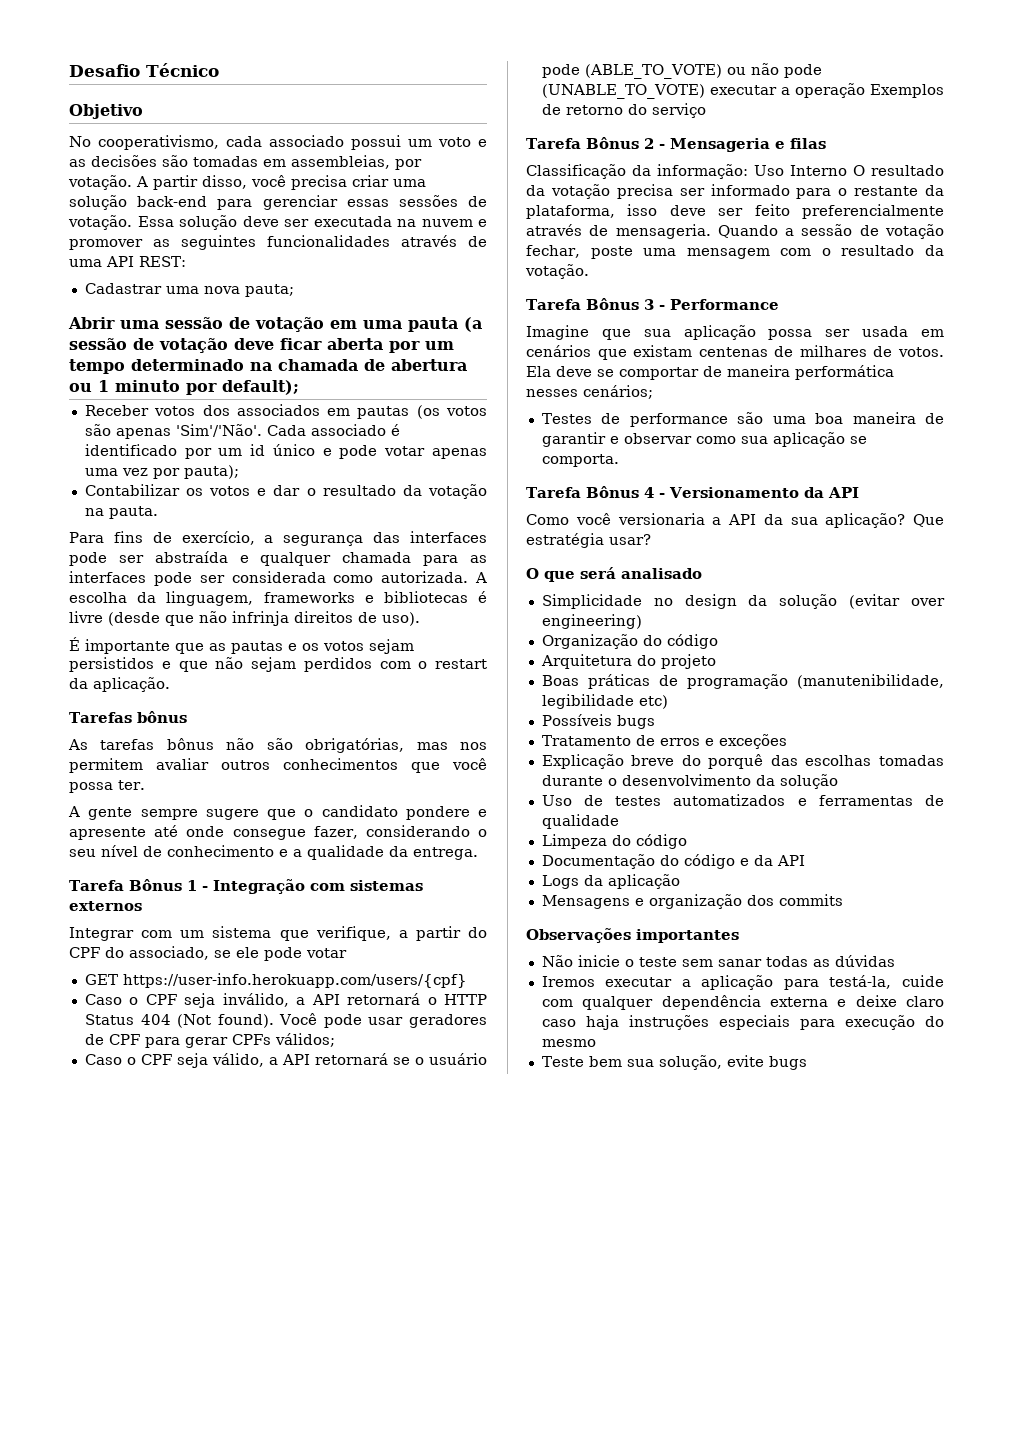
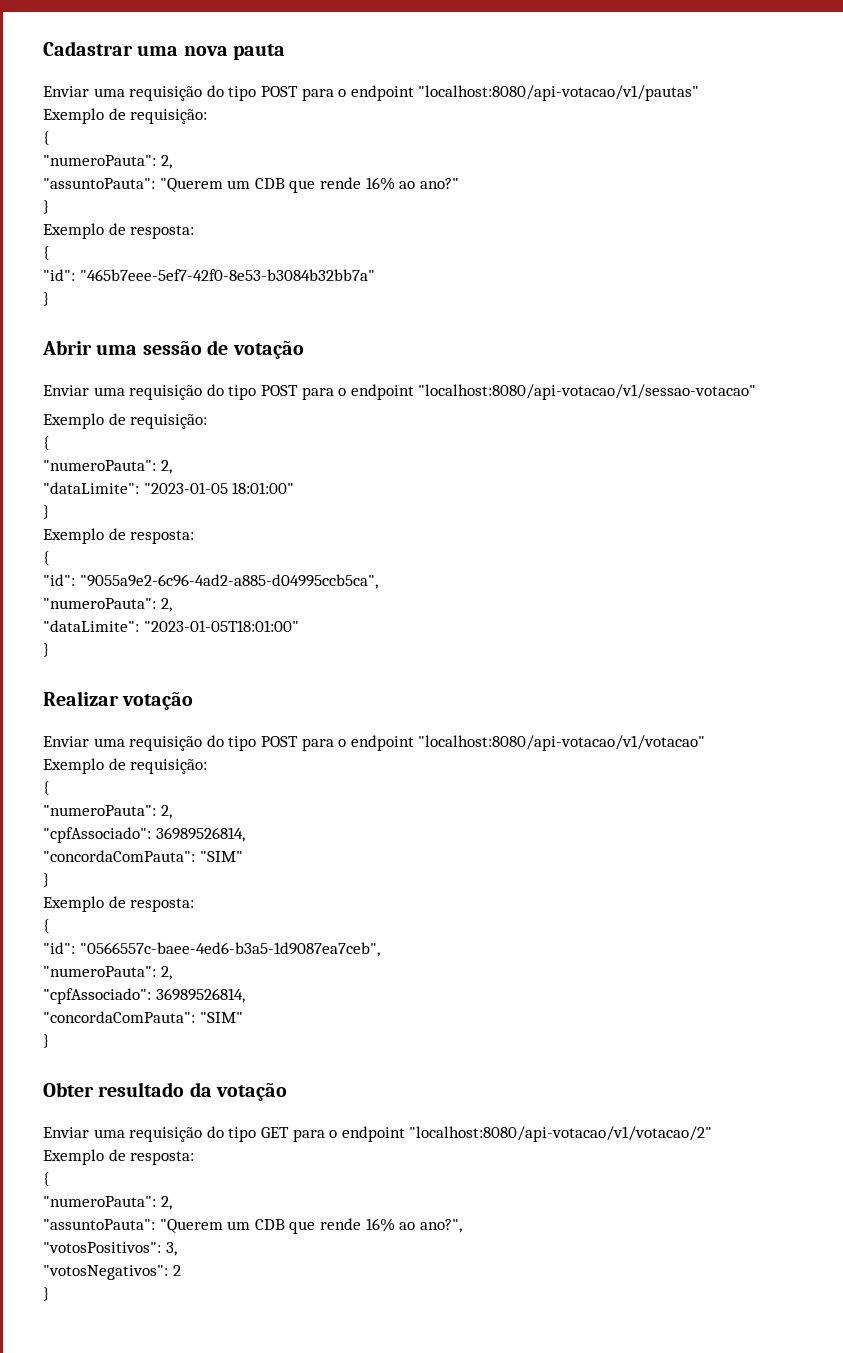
- Desafio Técnico
- Objetivo
- No cooperativismo, cada associado possui um voto e as decisões são tomadas em assembleias, por votação. A partir disso, você precisa criar uma solução back-end para gerenciar essas sessões de votação. Essa solução deve ser executada na nuvem e promover as seguintes funcionalidades através de uma API REST:
- Cadastrar uma nova pauta;
+ Cadastrar uma nova pauta
+ Enviar uma requisição do tipo POST para o endpoint "localhost:8080/api-votacao/v1/pautas"
+ Exemplo de requisição:
+ {
+ "numeroPauta": 2,
+ "assuntoPauta": "Querem um CDB que rende 16% ao ano?"
+ }
+ Exemplo de resposta:
+ {
+ "id": "465b7eee-5ef7-42f0-8e53-b3084b32bb7a"
+ }
- Abrir uma sessão de votação em uma pauta (a sessão de votação deve ficar aberta por um tempo determinado na chamada de abertura ou 1 minuto por default);
- Receber votos dos associados em pautas (os votos são apenas 'Sim'/'Não'. Cada associado é identificado por um id único e pode votar apenas uma vez por pauta);
- Contabilizar os votos e dar o resultado da votação na pauta.
- Para fins de exercício, a segurança das interfaces pode ser abstraída e qualquer chamada para as interfaces pode ser considerada como autorizada. A escolha da linguagem, frameworks e bibliotecas é livre (desde que não infrinja direitos de uso).
- É importante que as pautas e os votos sejam persistidos e que não sejam perdidos com o restart da aplicação.
- Tarefas bônus
- As tarefas bônus não são obrigatórias, mas nos permitem avaliar outros conhecimentos que você possa ter.
- A gente sempre sugere que o candidato pondere e apresente até onde consegue fazer, considerando o seu nível de conhecimento e a qualidade da entrega.
- Tarefa Bônus 1 - Integração com sistemas externos
- Integrar com um sistema que verifique, a partir do CPF do associado, se ele pode votar
- GET https://user-info.herokuapp.com/users/{cpf}
- Caso o CPF seja inválido, a API retornará o HTTP Status 404 (Not found). Você pode usar geradores de CPF para gerar CPFs válidos;
- Caso o CPF seja válido, a API retornará se o usuário pode (ABLE_TO_VOTE) ou não pode (UNABLE_TO_VOTE) executar a operação Exemplos de retorno do serviço
- Tarefa Bônus 2 - Mensageria e filas
- Classificação da informação: Uso Interno O resultado da votação precisa ser informado para o restante da plataforma, isso deve ser feito preferencialmente através de mensageria. Quando a sessão de votação fechar, poste uma mensagem com o resultado da votação.
- Tarefa Bônus 3 - Performance
- Imagine que sua aplicação possa ser usada em cenários que existam centenas de milhares de votos. Ela deve se comportar de maneira performática nesses cenários;
- Testes de performance são uma boa maneira de garantir e observar como sua aplicação se comporta.
- Tarefa Bônus 4 - Versionamento da API
- Como você versionaria a API da sua aplicação? Que estratégia usar?
- O que será analisado
- Simplicidade no design da solução (evitar over engineering)
- Organização do código
- Arquitetura do projeto
- Boas práticas de programação (manutenibilidade, legibilidade etc)
- Possíveis bugs
- Tratamento de erros e exceções
- Explicação breve do porquê das escolhas tomadas durante o desenvolvimento da solução
- Uso de testes automatizados e ferramentas de qualidade
- Limpeza do código
- Documentação do código e da API
- Logs da aplicação
- Mensagens e organização dos commits
- Observações importantes
- Não inicie o teste sem sanar todas as dúvidas
- Iremos executar a aplicação para testá-la, cuide com qualquer dependência externa e deixe claro caso haja instruções especiais para execução do mesmo
- Teste bem sua solução, evite bugs
+ Abrir uma sessão de votação
+ Enviar uma requisição do tipo POST para o endpoint "localhost:8080/api-votacao/v1/sessao-votacao"
+ Exemplo de requisição:
+ {
+ "numeroPauta": 2,
+ "dataLimite": "2023-01-05 18:01:00"
+ }
+ Exemplo de resposta:
+ {
+ "id": "9055a9e2-6c96-4ad2-a885-d04995ccb5ca",
+ "numeroPauta": 2,
+ "dataLimite": "2023-01-05T18:01:00"
+ }
+ Realizar votação
+ Enviar uma requisição do tipo POST para o endpoint "localhost:8080/api-votacao/v1/votacao"
+ Exemplo de requisição:
+ {
+ "numeroPauta": 2,
+ "cpfAssociado": 36989526814,
+ "concordaComPauta": "SIM"
+ }
+ Exemplo de resposta:
+ {
+ "id": "0566557c-baee-4ed6-b3a5-1d9087ea7ceb",
+ "numeroPauta": 2,
+ "cpfAssociado": 36989526814,
+ "concordaComPauta": "SIM"
+ }
+ Obter resultado da votação
+ Enviar uma requisição do tipo GET para o endpoint "localhost:8080/api-votacao/v1/votacao/2"
+ Exemplo de resposta:
+ {
+ "numeroPauta": 2,
+ "assuntoPauta": "Querem um CDB que rende 16% ao ano?",
+ "votosPositivos": 3,
+ "votosNegativos": 2
+ }

